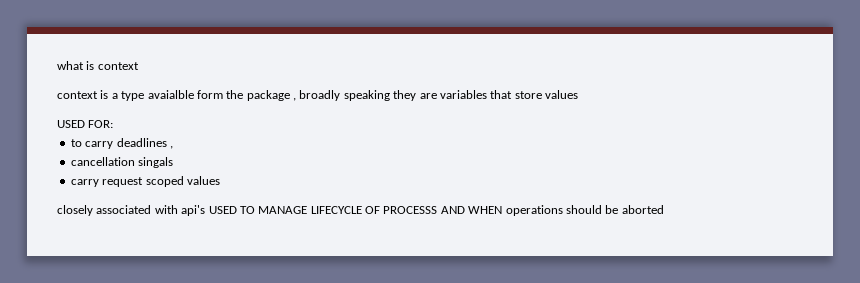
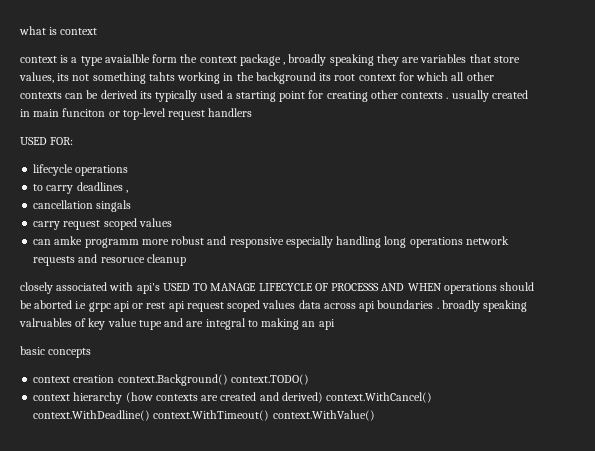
- context is a type avaialble form the package , broadly speaking they are variables that store values
+ context is a type avaialble form the context package , broadly speaking they are variables that store values, its not something tahts working in the background its root context for which all other contexts can be derived its typically used a starting point for creating other contexts . usually created in main funciton or top-level request handlers
+ lifecycle operations
+ can amke programm more robust and responsive especially handling long operations network requests and resoruce cleanup
- closely associated with api's USED TO MANAGE LIFECYCLE OF PROCESSS AND WHEN operations should be aborted
+ closely associated with api's USED TO MANAGE LIFECYCLE OF PROCESSS AND WHEN operations should be aborted i.e grpc api or rest api request scoped values data across api boundaries . broadly speaking valruables of key value tupe and are integral to making an api
+ basic concepts
+ context creation context.Background() context.TODO()
+ context hierarchy (how contexts are created and derived) context.WithCancel() context.WithDeadline() context.WithTimeout() context.WithValue()

